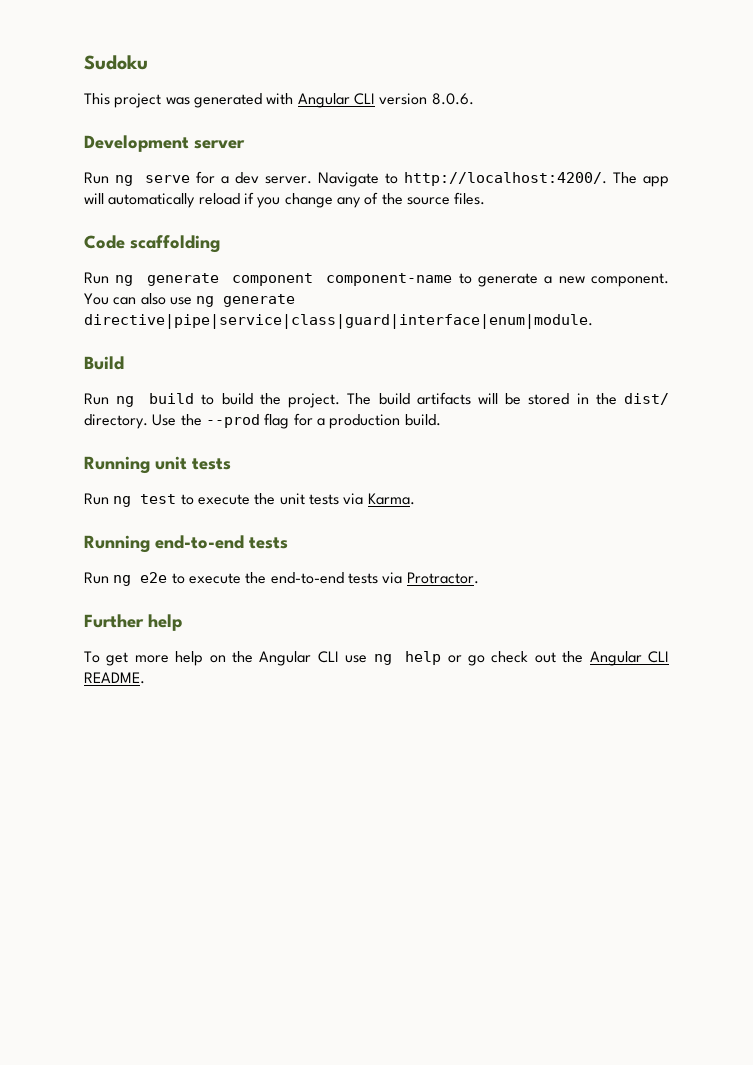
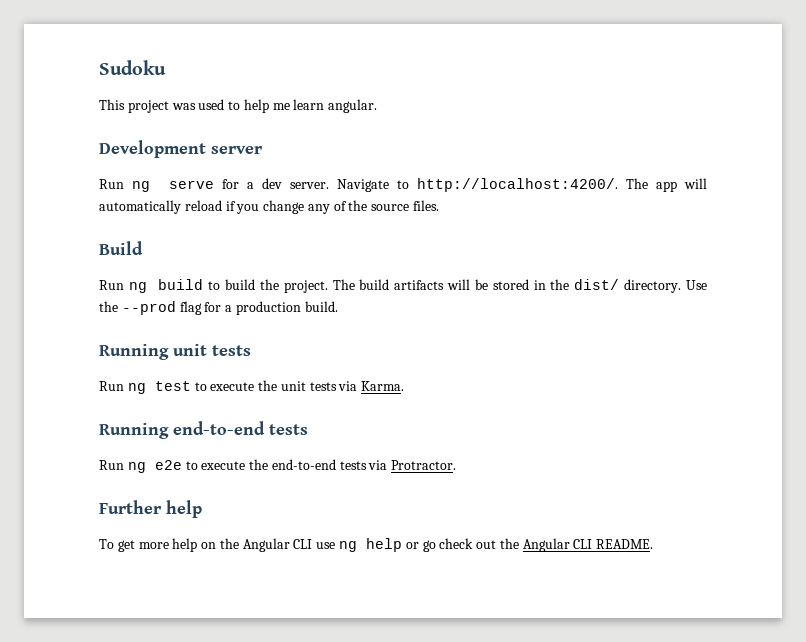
- This project was generated with Angular CLI version 8.0.6.
+ This project was used to help me learn angular.
- Code scaffolding
- Run ng generate component component-name to generate a new component. You can also use ng generate directive|pipe|service|class|guard|interface|enum|module.

